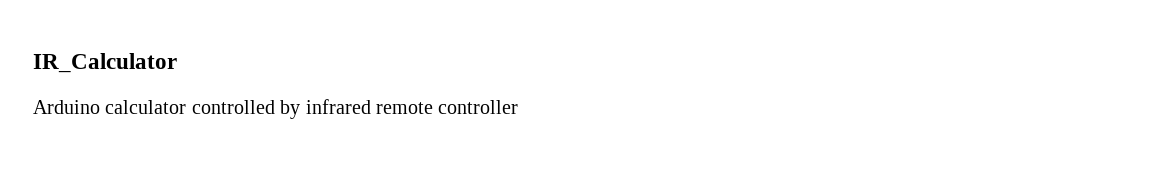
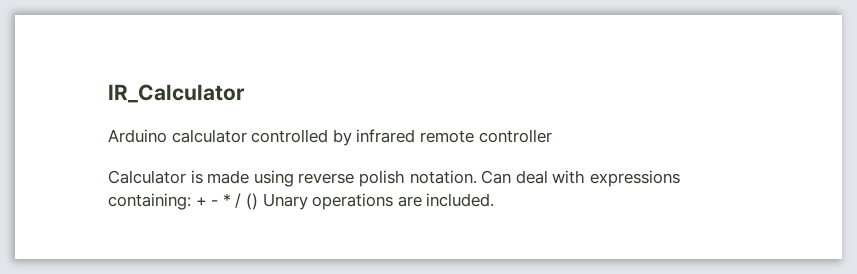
+ Calculator is made using reverse polish notation. Can deal with expressions containing: + - * / () Unary operations are included.

